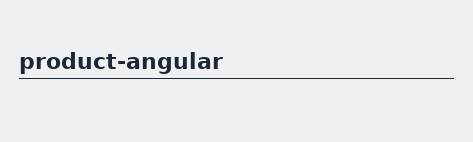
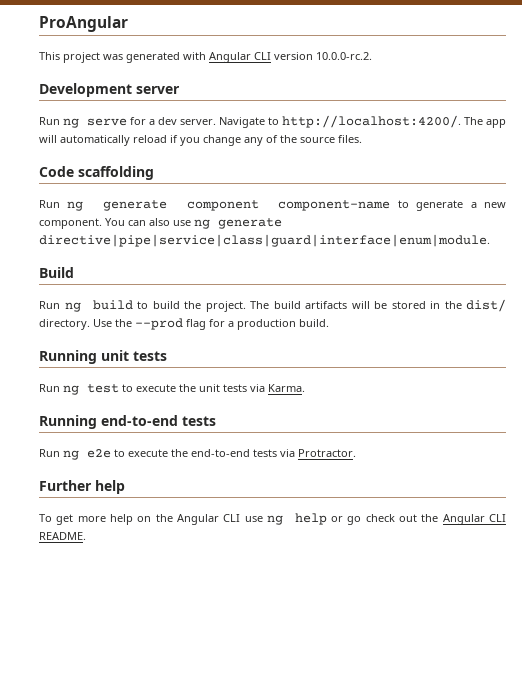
- product-angular
+ ProAngular
+ This project was generated with Angular CLI version 10.0.0-rc.2.
+ Development server
+ Run ng serve for a dev server. Navigate to http://localhost:4200/. The app will automatically reload if you change any of the source files.
+ Code scaffolding
+ Run ng generate component component-name to generate a new component. You can also use ng generate directive|pipe|service|class|guard|interface|enum|module.
+ Build
+ Run ng build to build the project. The build artifacts will be stored in the dist/ directory. Use the --prod flag for a production build.
+ Running unit tests
+ Run ng test to execute the unit tests via Karma.
+ Running end-to-end tests
+ Run ng e2e to execute the end-to-end tests via Protractor.
+ Further help
+ To get more help on the Angular CLI use ng help or go check out the Angular CLI README.

